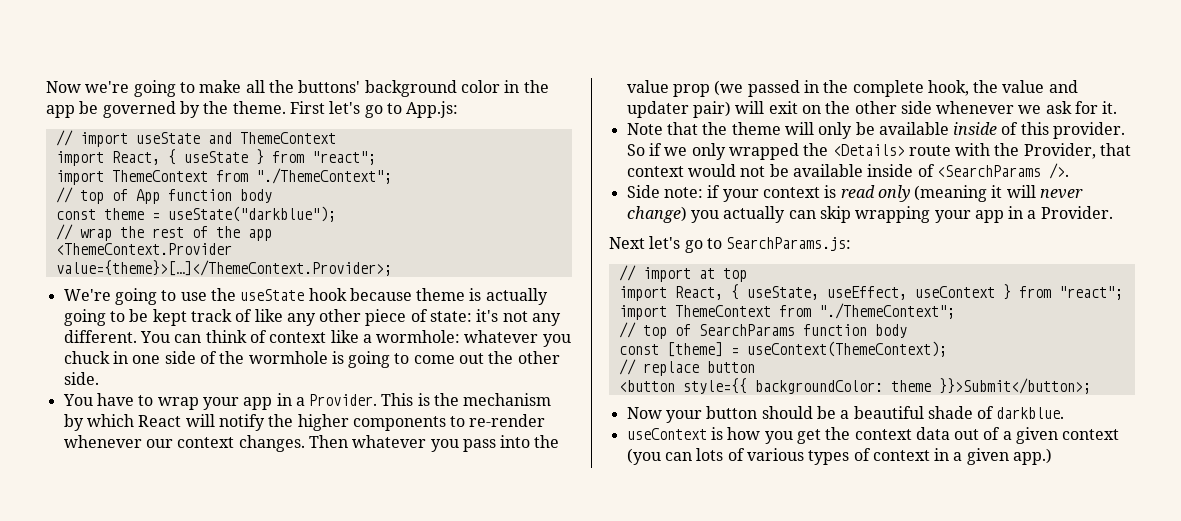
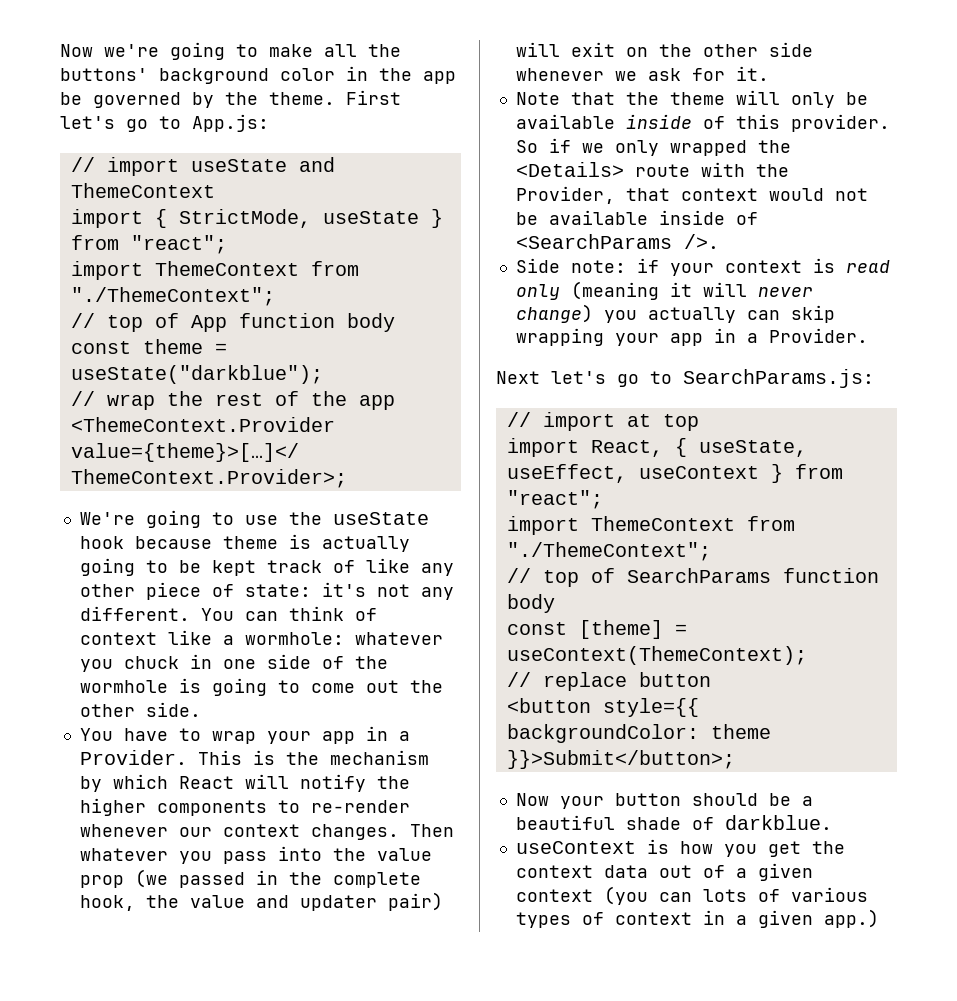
- import React, { useState } from "react";
+ import { StrictMode, useState } from "react";

